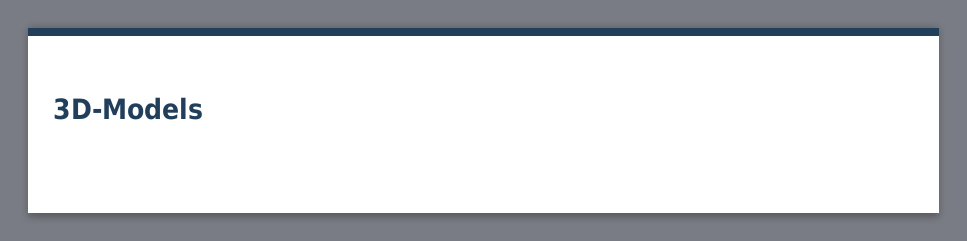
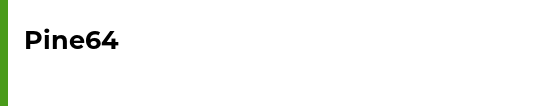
- 3D-Models
+ Pine64

